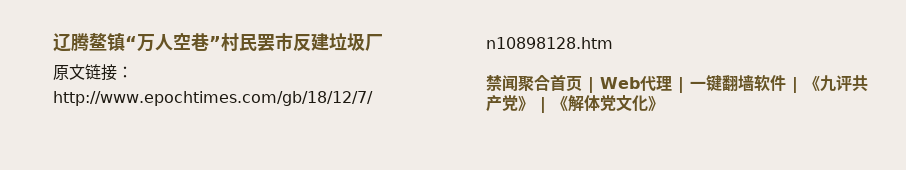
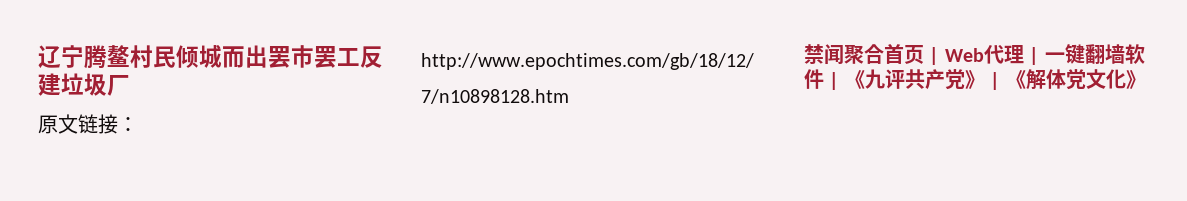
- 辽腾鳌镇“万人空巷”村民罢市反建垃圾厂
+ 辽宁腾鳌村民倾城而出罢市罢工反建垃圾厂

